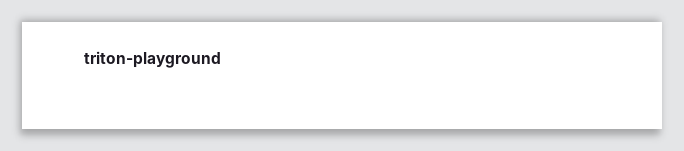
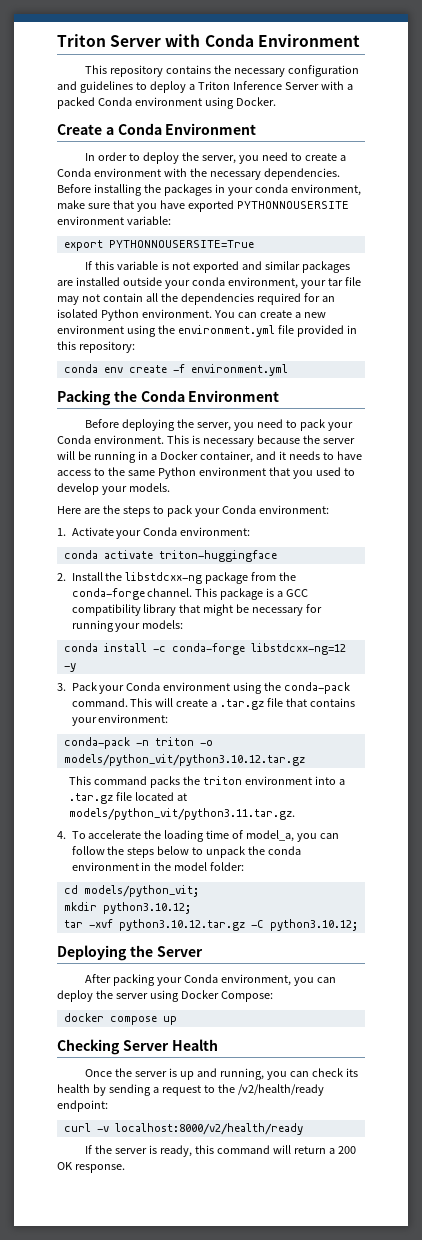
- triton-playground
+ Triton Server with Conda Environment
+ This repository contains the necessary configuration and guidelines to deploy a Triton Inference Server with a packed Conda environment using Docker.
+ Create a Conda Environment
+ In order to deploy the server, you need to create a Conda environment with the necessary dependencies. Before installing the packages in your conda environment, make sure that you have exported PYTHONNOUSERSITE environment variable:
+ export PYTHONNOUSERSITE=True
+ If this variable is not exported and similar packages are installed outside your conda environment, your tar file may not contain all the dependencies required for an isolated Python environment. You can create a new environment using the environment.yml file provided in this repository:
+ conda env create -f environment.yml
+ Packing the Conda Environment
+ Before deploying the server, you need to pack your Conda environment. This is necessary because the server will be running in a Docker container, and it needs to have access to the same Python environment that you used to develop your models.
+ Here are the steps to pack your Conda environment:
+ 1. Activate your Conda environment:
+ conda activate triton-huggingface
+ 2. Install the libstdcxx-ng package from the conda-forge channel. This package is a GCC compatibility library that might be necessary for running your models:
+ conda install -c conda-forge libstdcxx-ng=12 -y
+ 3. Pack your Conda environment using the conda-pack command. This will create a .tar.gz file that contains your environment:
+ conda-pack -n triton -o models/python_vit/python3.10.12.tar.gz
+ This command packs the triton environment into a .tar.gz file located at models/python_vit/python3.11.tar.gz.
+ 4. To accelerate the loading time of model_a, you can follow the steps below to unpack the conda environment in the model folder:
+ cd models/python_vit;
+ mkdir python3.10.12;
+ tar -xvf python3.10.12.tar.gz -C python3.10.12;
+ Deploying the Server
+ After packing your Conda environment, you can deploy the server using Docker Compose:
+ docker compose up
+ Checking Server Health
+ Once the server is up and running, you can check its health by sending a request to the /v2/health/ready endpoint:
+ curl -v localhost:8000/v2/health/ready
+ If the server is ready, this command will return a 200 OK response.

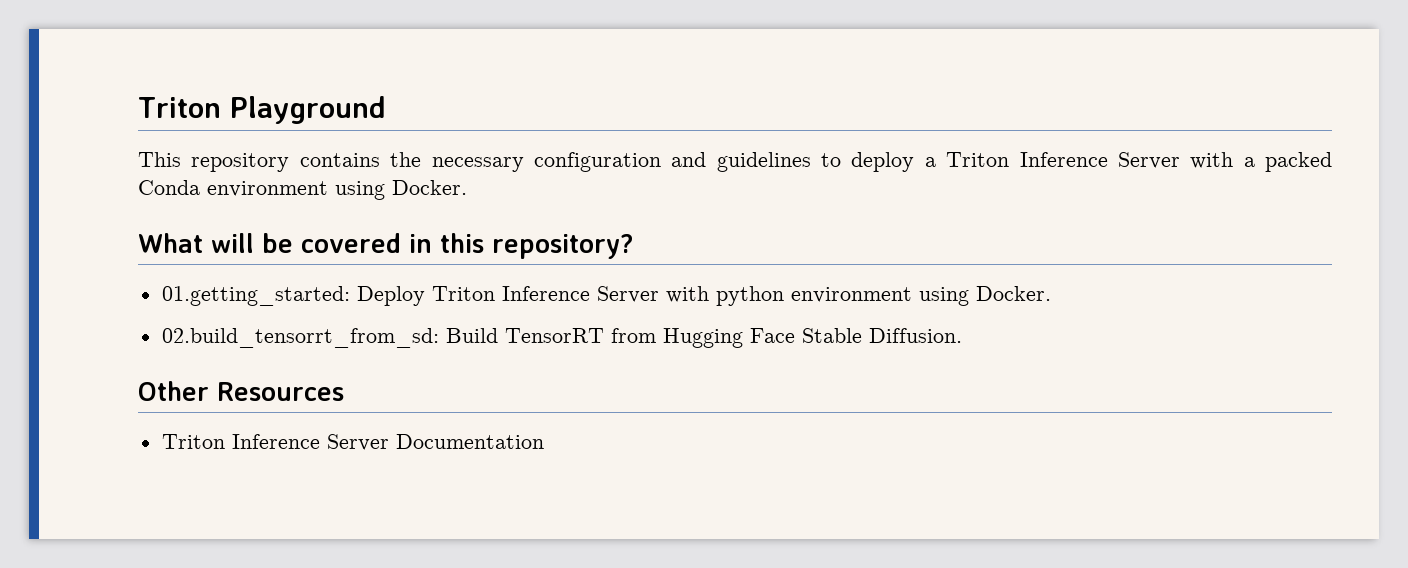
- Triton Server with Conda Environment
+ Triton Playground
- Create a Conda Environment
- In order to deploy the server, you need to create a Conda environment with the necessary dependencies. Before installing the packages in your conda environment, make sure that you have exported PYTHONNOUSERSITE environment variable:
- export PYTHONNOUSERSITE=True
- If this variable is not exported and similar packages are installed outside your conda environment, your tar file may not contain all the dependencies required for an isolated Python environment. You can create a new environment using the environment.yml file provided in this repository:
- conda env create -f environment.yml
- Packing the Conda Environment
- Before deploying the server, you need to pack your Conda environment. This is necessary because the server will be running in a Docker container, and it needs to have access to the same Python environment that you used to develop your models.
- Here are the steps to pack your Conda environment:
- 1. Activate your Conda environment:
- conda activate triton-huggingface
- 2. Install the libstdcxx-ng package from the conda-forge channel. This package is a GCC compatibility library that might be necessary for running your models:
- conda install -c conda-forge libstdcxx-ng=12 -y
- 3. Pack your Conda environment using the conda-pack command. This will create a .tar.gz file that contains your environment:
- conda-pack -n triton -o models/python_vit/python3.10.12.tar.gz
- This command packs the triton environment into a .tar.gz file located at models/python_vit/python3.11.tar.gz.
- 4. To accelerate the loading time of model_a, you can follow the steps below to unpack the conda environment in the model folder:
- cd models/python_vit;
- mkdir python3.10.12;
- tar -xvf python3.10.12.tar.gz -C python3.10.12;
- Deploying the Server
- After packing your Conda environment, you can deploy the server using Docker Compose:
- docker compose up
- Checking Server Health
- Once the server is up and running, you can check its health by sending a request to the /v2/health/ready endpoint:
- curl -v localhost:8000/v2/health/ready
- If the server is ready, this command will return a 200 OK response.
+ What will be covered in this repository?
+ 01.getting_started: Deploy Triton Inference Server with python environment using Docker.
+ 02.build_tensorrt_from_sd: Build TensorRT from Hugging Face Stable Diffusion.
+ Other Resources
+ Triton Inference Server Documentation

